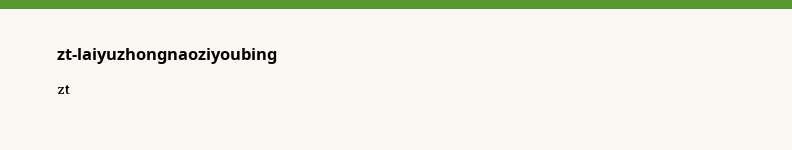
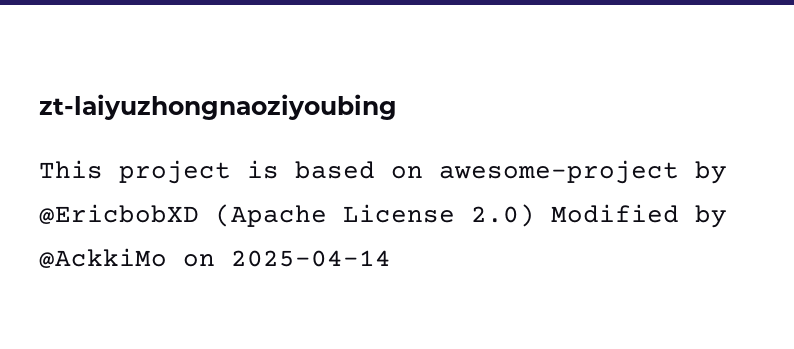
- zt
+ This project is based on awesome-project by @EricbobXD (Apache License 2.0) Modified by @AckkiMo on 2025-04-14

